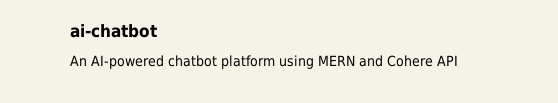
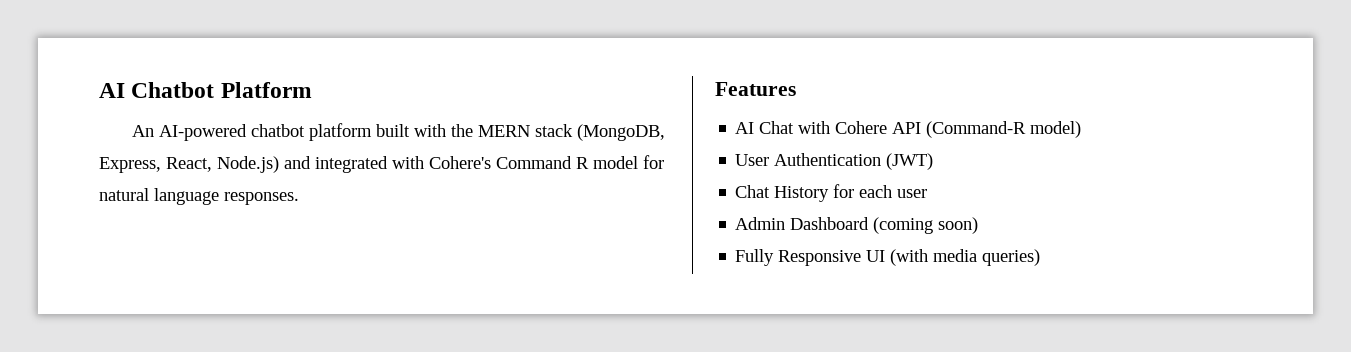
- ai-chatbot
+ AI Chatbot Platform
- An AI-powered chatbot platform using MERN and Cohere API
+ An AI-powered chatbot platform built with the MERN stack (MongoDB, Express, React, Node.js) and integrated with Cohere's Command R model for natural language responses.
+ Features
+ AI Chat with Cohere API (Command-R model)
+ User Authentication (JWT)
+ Chat History for each user
+ Admin Dashboard (coming soon)
+ Fully Responsive UI (with media queries)

